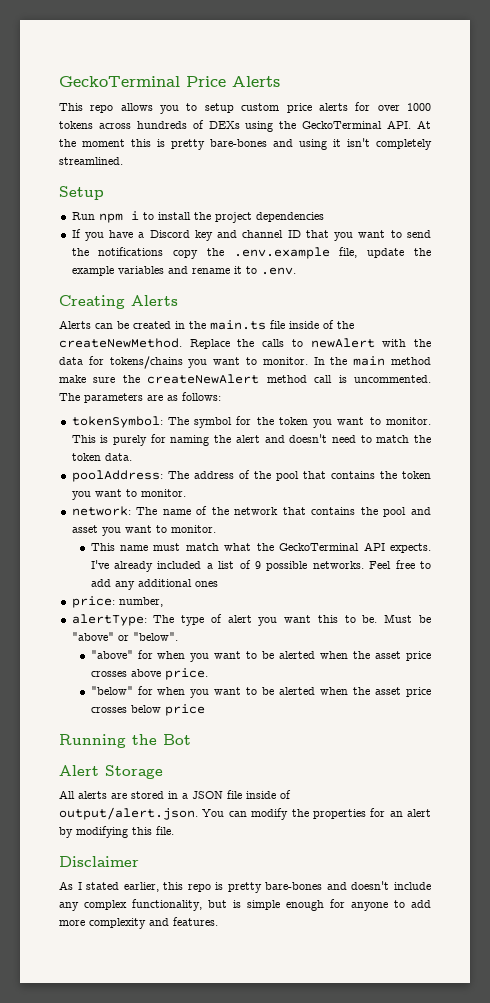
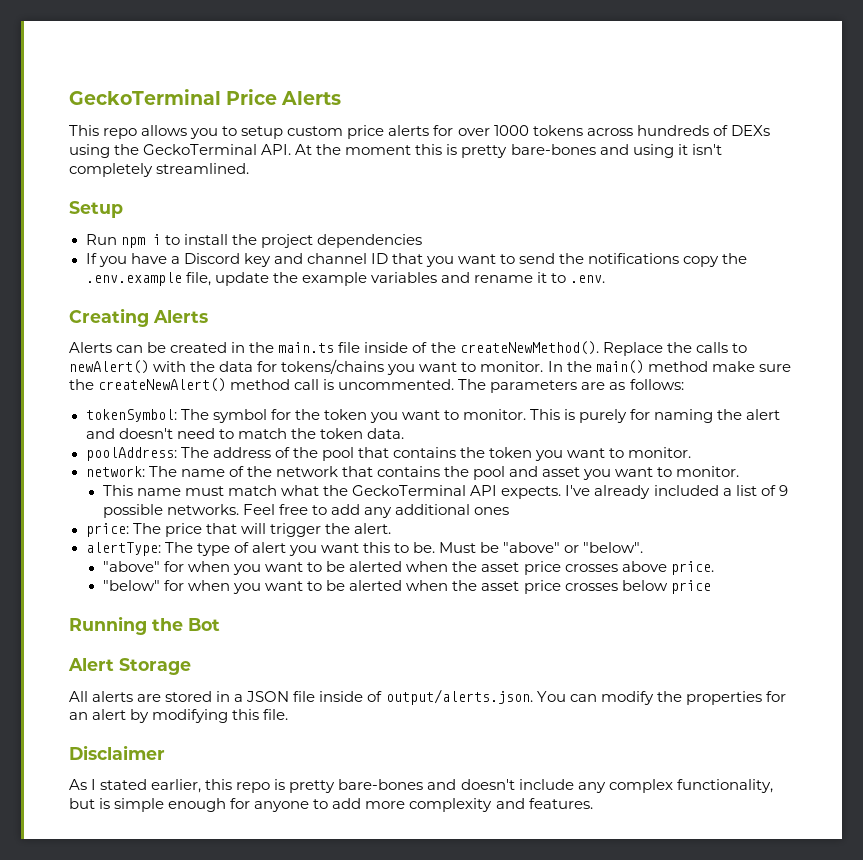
- Alerts can be created in the main.ts file inside of the createNewMethod.
+ Alerts can be created in the main.ts file inside of the createNewMethod().
- Replace the calls to newAlert with the data for tokens/chains you want to monitor.
+ Replace the calls to newAlert() with the data for tokens/chains you want to monitor.
- In the main method make sure the createNewAlert method call is uncommented.
+ In the main() method make sure the createNewAlert() method call is uncommented.
- price: number,
+ price: The price that will trigger the alert.
- All alerts are stored in a JSON file inside of output/alert.json. You can modify the properties for an alert by modifying this file.
+ All alerts are stored in a JSON file inside of output/alerts.json. You can modify the properties for an alert by modifying this file.

